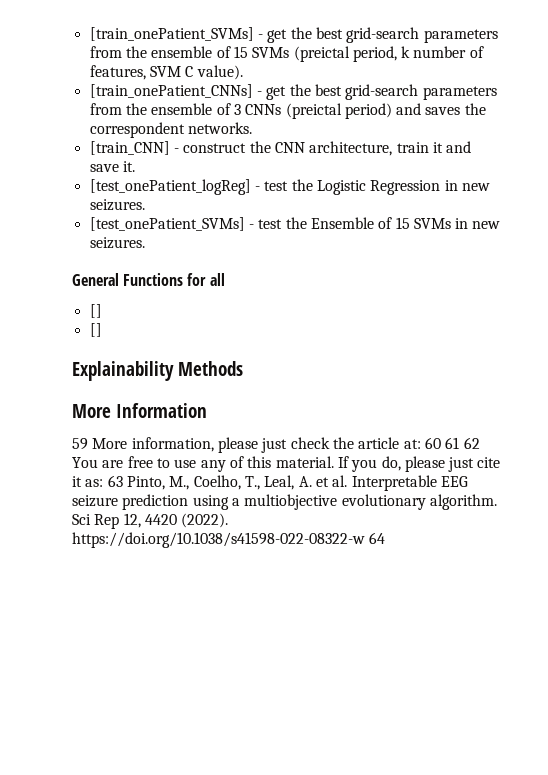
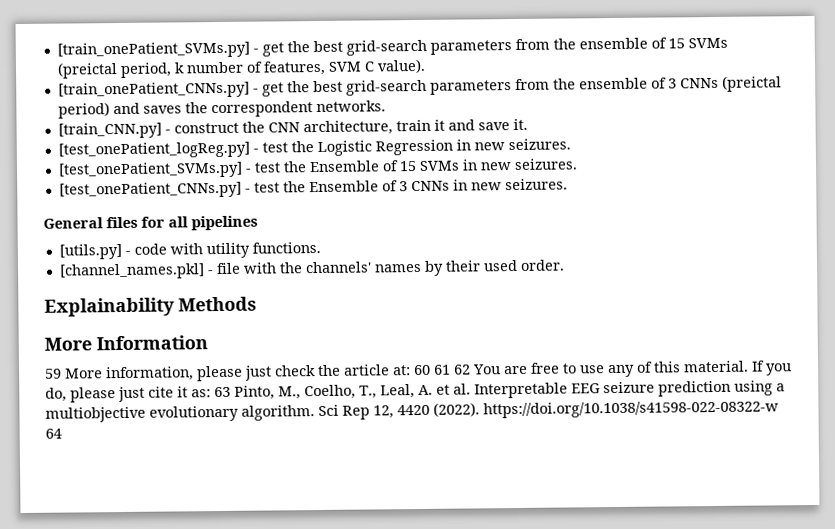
- [train_onePatient_SVMs] - get the best grid-search parameters from the ensemble of 15 SVMs (preictal period, k number of features, SVM C value).
+ [train_onePatient_SVMs.py] - get the best grid-search parameters from the ensemble of 15 SVMs (preictal period, k number of features, SVM C value).
- [train_onePatient_CNNs] - get the best grid-search parameters from the ensemble of 3 CNNs (preictal period) and saves the correspondent networks.
+ [train_onePatient_CNNs.py] - get the best grid-search parameters from the ensemble of 3 CNNs (preictal period) and saves the correspondent networks.
- [train_CNN] - construct the CNN architecture, train it and save it.
+ [train_CNN.py] - construct the CNN architecture, train it and save it.
- [test_onePatient_logReg] - test the Logistic Regression in new seizures.
+ [test_onePatient_logReg.py] - test the Logistic Regression in new seizures.
- [test_onePatient_SVMs] - test the Ensemble of 15 SVMs in new seizures.
+ [test_onePatient_SVMs.py] - test the Ensemble of 15 SVMs in new seizures.
+ [test_onePatient_CNNs.py] - test the Ensemble of 3 CNNs in new seizures.
- General Functions for all
- []
- []
+ General files for all pipelines
+ [utils.py] - code with utility functions.
+ [channel_names.pkl] - file with the channels' names by their used order.

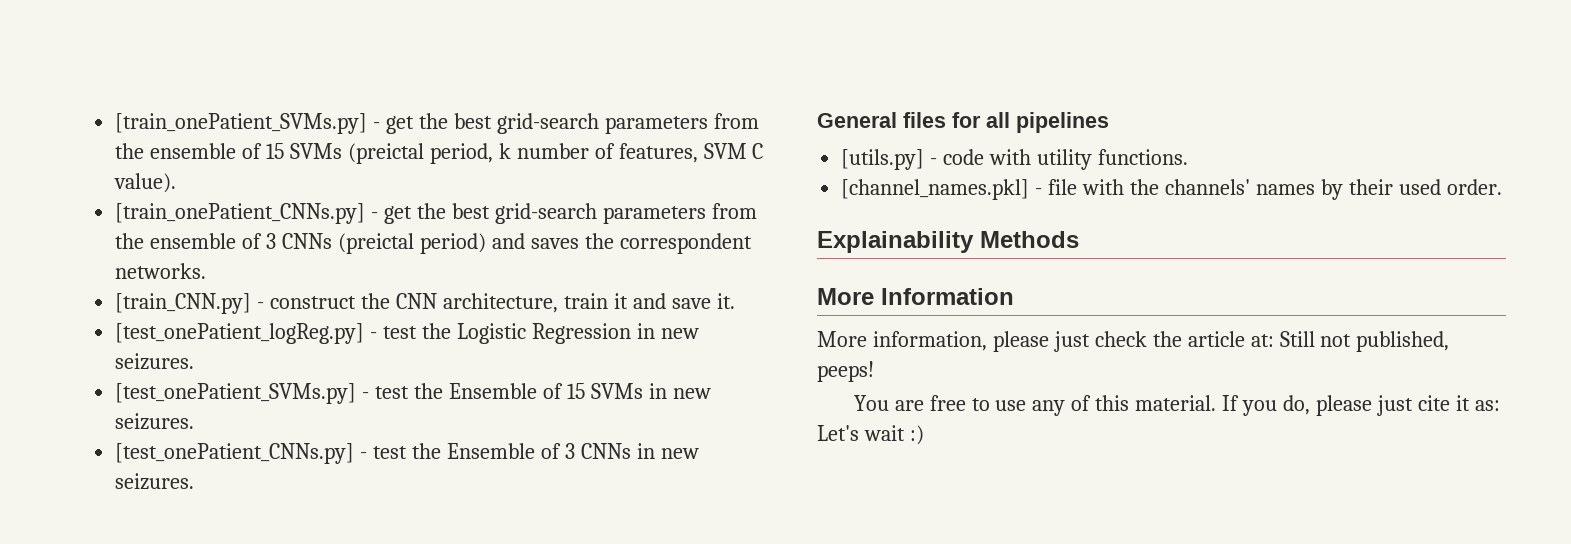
- 59 More information, please just check the article at: 60 61 62 You are free to use any of this material.
+ More information, please just check the article at: Still not published, peeps!
+ You are free to use any of this material.
- If you do, please just cite it as: 63 Pinto, M., Coelho, T., Leal, A. et al. Interpretable EEG seizure prediction using a multiobjective evolutionary algorithm. Sci Rep 12, 4420 (2022). https://doi.org/10.1038/s41598-022-08322-w 64
+ If you do, please just cite it as: Let's wait :)

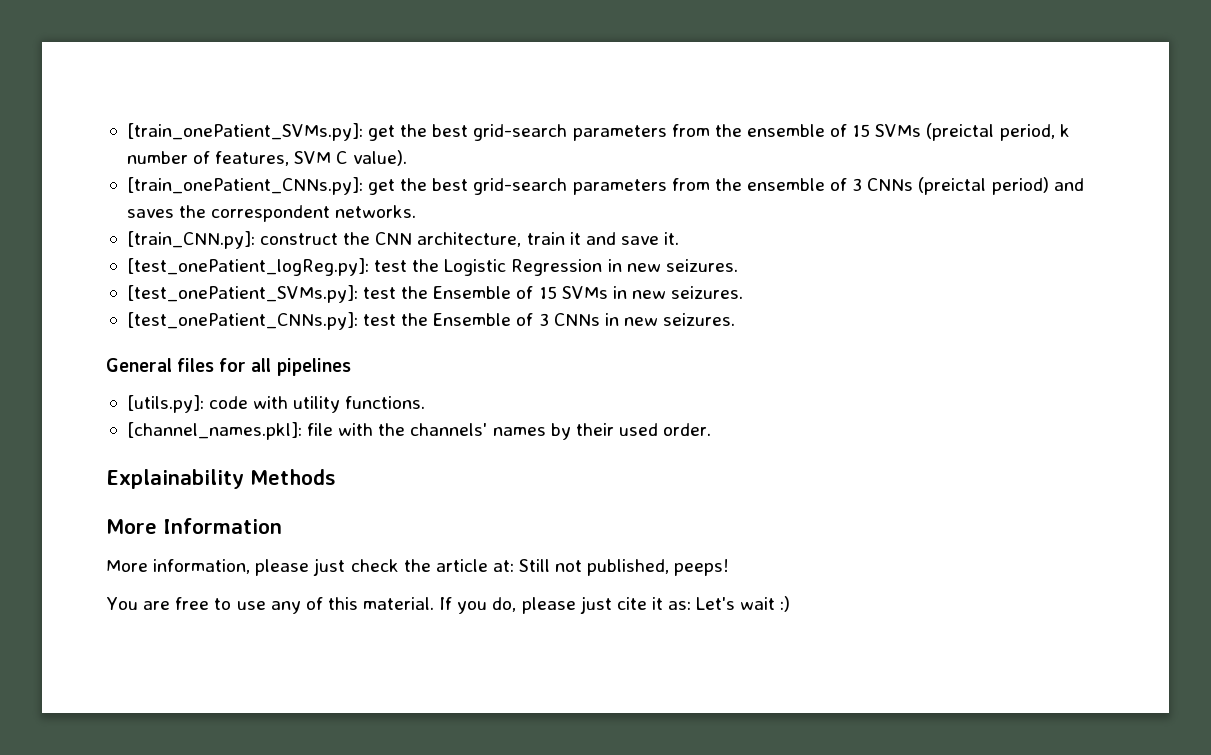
- [train_onePatient_SVMs.py] - get the best grid-search parameters from the ensemble of 15 SVMs (preictal period, k number of features, SVM C value).
+ [train_onePatient_SVMs.py]: get the best grid-search parameters from the ensemble of 15 SVMs (preictal period, k number of features, SVM C value).
- [train_onePatient_CNNs.py] - get the best grid-search parameters from the ensemble of 3 CNNs (preictal period) and saves the correspondent networks.
+ [train_onePatient_CNNs.py]: get the best grid-search parameters from the ensemble of 3 CNNs (preictal period) and saves the correspondent networks.
- [train_CNN.py] - construct the CNN architecture, train it and save it.
+ [train_CNN.py]: construct the CNN architecture, train it and save it.
- [test_onePatient_logReg.py] - test the Logistic Regression in new seizures.
+ [test_onePatient_logReg.py]: test the Logistic Regression in new seizures.
- [test_onePatient_SVMs.py] - test the Ensemble of 15 SVMs in new seizures.
+ [test_onePatient_SVMs.py]: test the Ensemble of 15 SVMs in new seizures.
- [test_onePatient_CNNs.py] - test the Ensemble of 3 CNNs in new seizures.
+ [test_onePatient_CNNs.py]: test the Ensemble of 3 CNNs in new seizures.
- [utils.py] - code with utility functions.
+ [utils.py]: code with utility functions.
- [channel_names.pkl] - file with the channels' names by their used order.
+ [channel_names.pkl]: file with the channels' names by their used order.

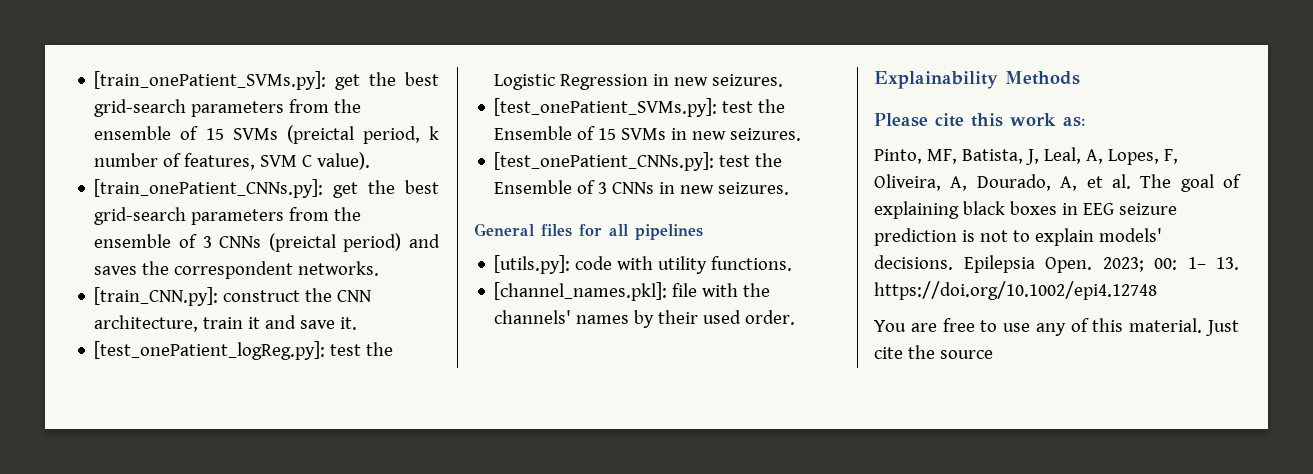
- More Information
- More information, please just check the article at: Still not published, peeps!
+ Please cite this work as:
+ Pinto, MF, Batista, J, Leal, A, Lopes, F, Oliveira, A, Dourado, A, et al. The goal of explaining black boxes in EEG seizure prediction is not to explain models' decisions. Epilepsia Open. 2023; 00: 1– 13. https://doi.org/10.1002/epi4.12748
- If you do, please just cite it as: Let's wait :)
+ Just cite the source

